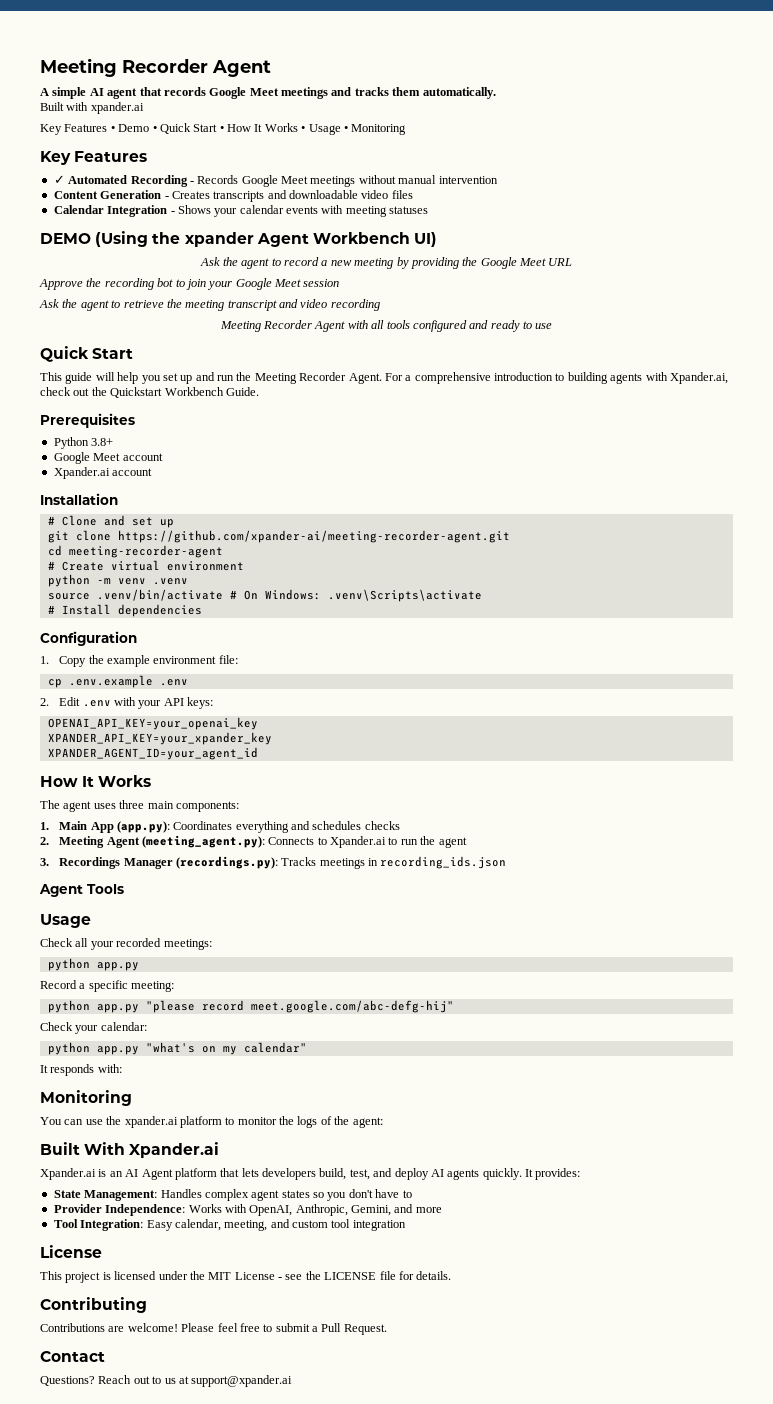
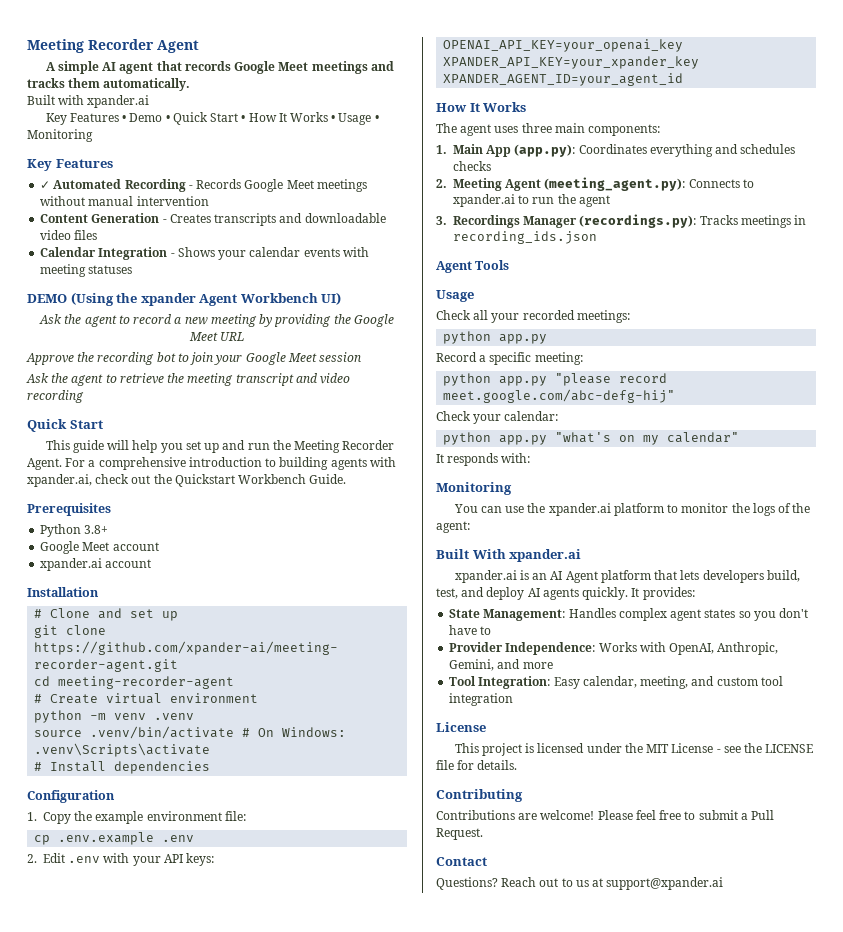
- Meeting Recorder Agent with all tools configured and ready to use
- For a comprehensive introduction to building agents with Xpander.ai, check out the Quickstart Workbench Guide.
+ For a comprehensive introduction to building agents with xpander.ai, check out the Quickstart Workbench Guide.
- Xpander.ai account
+ xpander.ai account
- 2. Meeting Agent (meeting_agent.py): Connects to Xpander.ai to run the agent
+ 2. Meeting Agent (meeting_agent.py): Connects to xpander.ai to run the agent
- Built With Xpander.ai
- Xpander.ai is an AI Agent platform that lets developers build, test, and deploy AI agents quickly.
+ Built With xpander.ai
+ xpander.ai is an AI Agent platform that lets developers build, test, and deploy AI agents quickly.

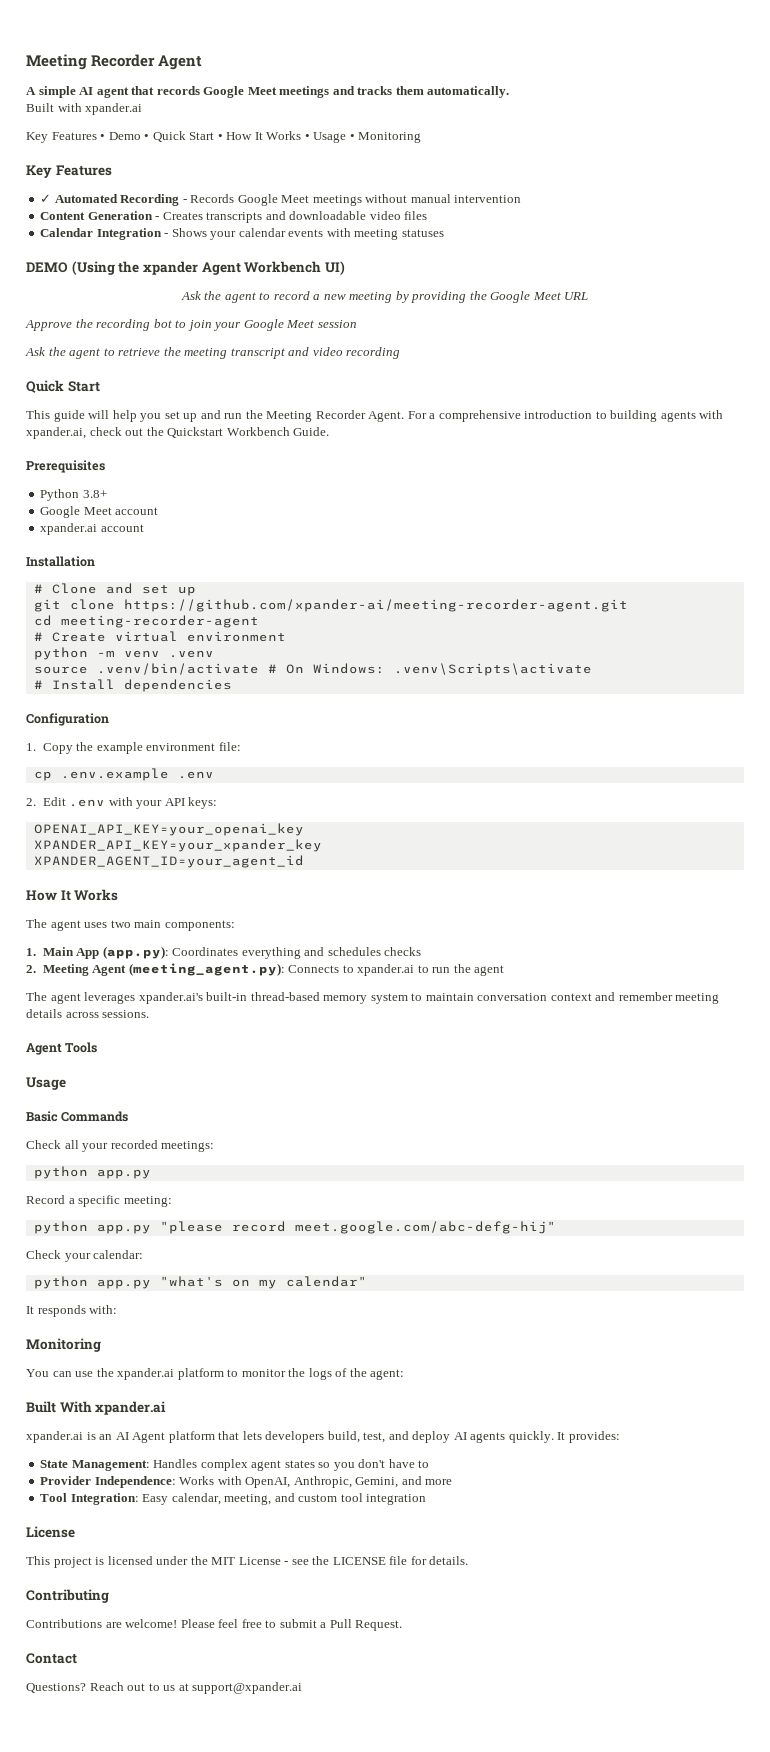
- The agent uses three main components:
+ The agent uses two main components:
- 3. Recordings Manager (recordings.py): Tracks meetings in recording_ids.json
+ The agent leverages xpander.ai's built-in thread-based memory system to maintain conversation context and remember meeting details across sessions.
+ Basic Commands

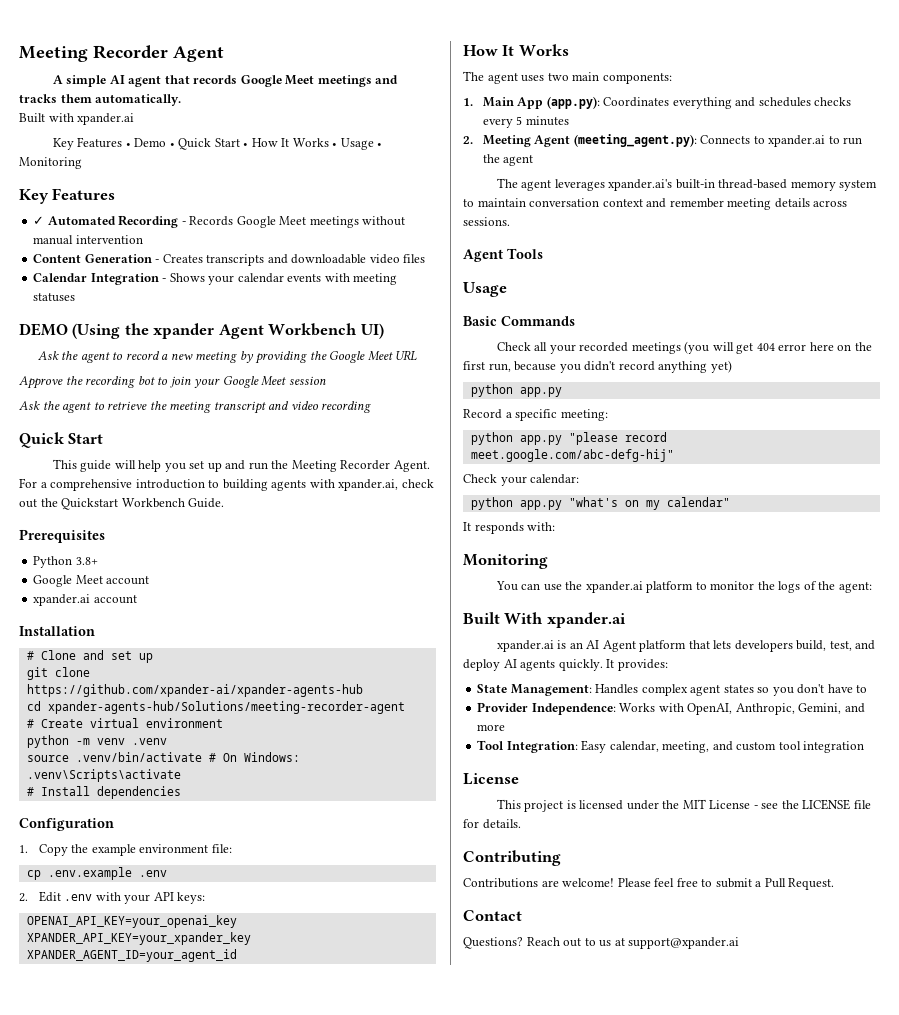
- git clone https://github.com/xpander-ai/meeting-recorder-agent.git
+ git clone https://github.com/xpander-ai/xpander-agents-hub
- cd meeting-recorder-agent
+ cd xpander-agents-hub/Solutions/meeting-recorder-agent
- 1. Main App (app.py): Coordinates everything and schedules checks
+ 1. Main App (app.py): Coordinates everything and schedules checks every 5 minutes
- Check all your recorded meetings:
+ Check all your recorded meetings (you will get 404 error here on the first run, because you didn't record anything yet)

